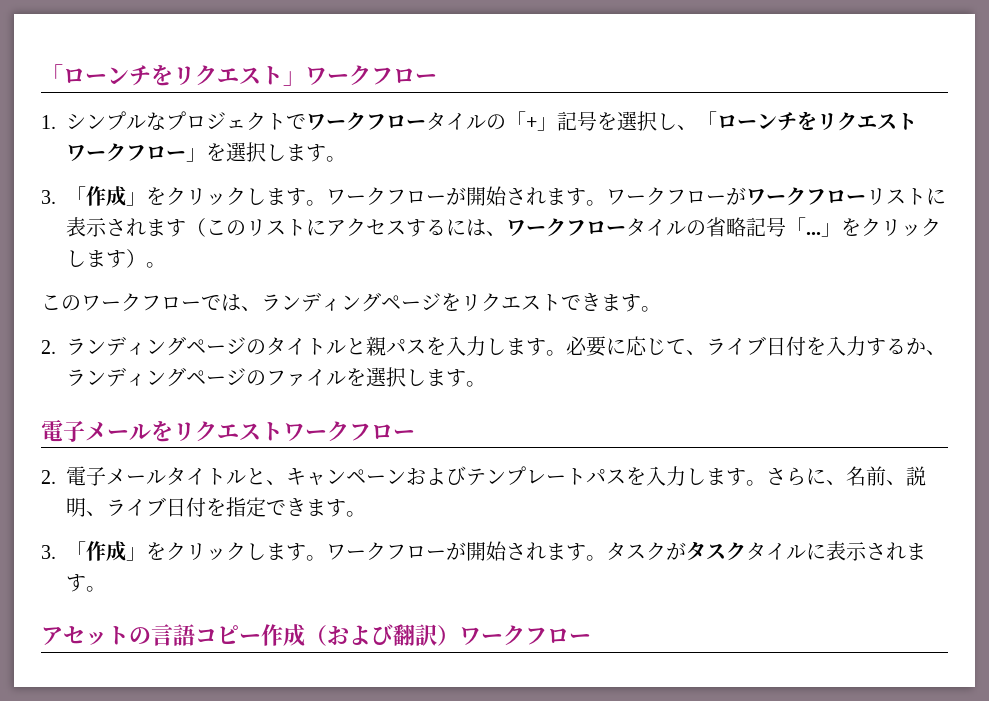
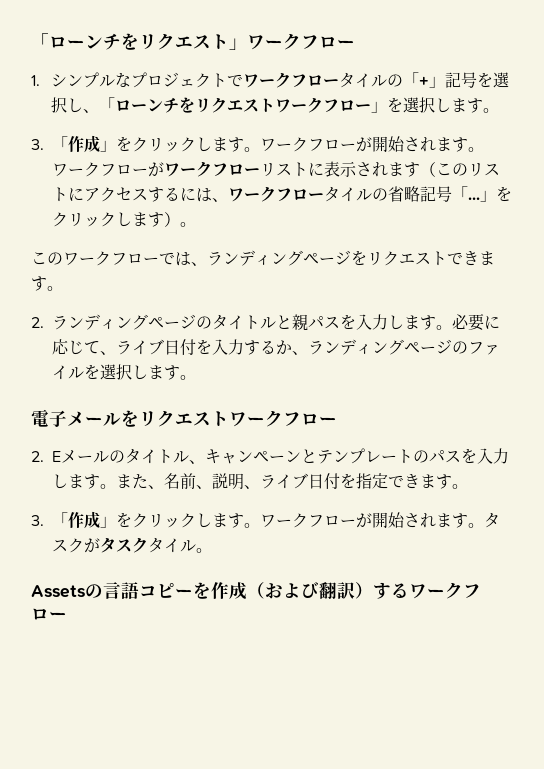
- 2.電子メールタイトルと、キャンペーンおよびテンプレートパスを入力します。さらに、名前、説明、ライブ日付を指定できます。
+ 2. Eメールのタイトル、キャンペーンとテンプレートのパスを入力します。また、名前、説明、ライブ日付を指定できます。
- タスクがタスクタイルに表示されます。
- アセットの言語コピー作成（および翻訳）ワークフロー
+ タスクがタスクタイル。
+ Assetsの言語コピーを作成（および翻訳）するワークフロー

